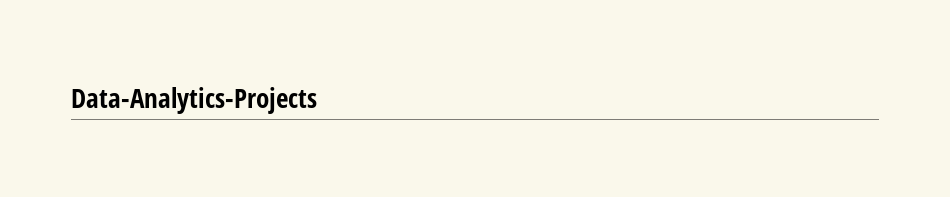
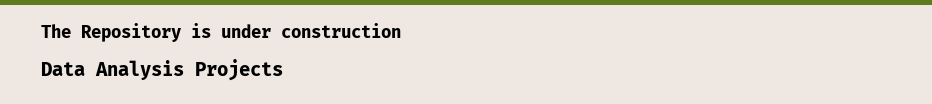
- Data-Analytics-Projects
+ The Repository is under construction
+ Data Analysis Projects

